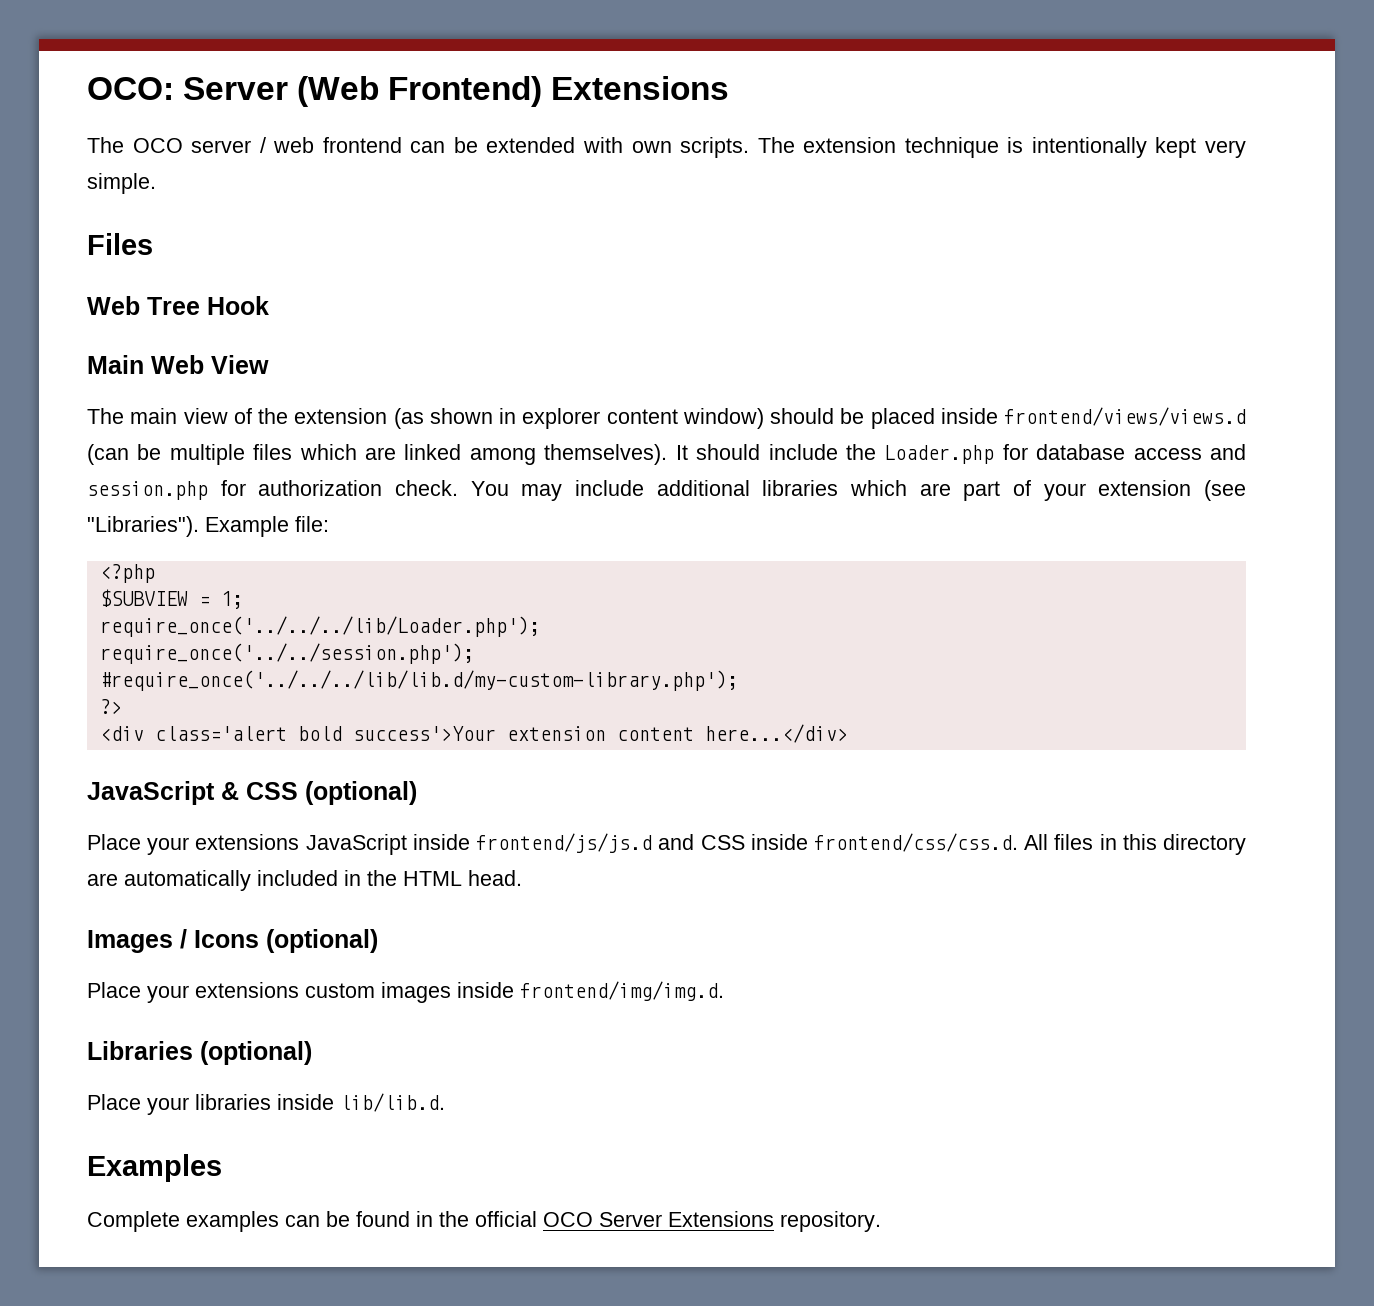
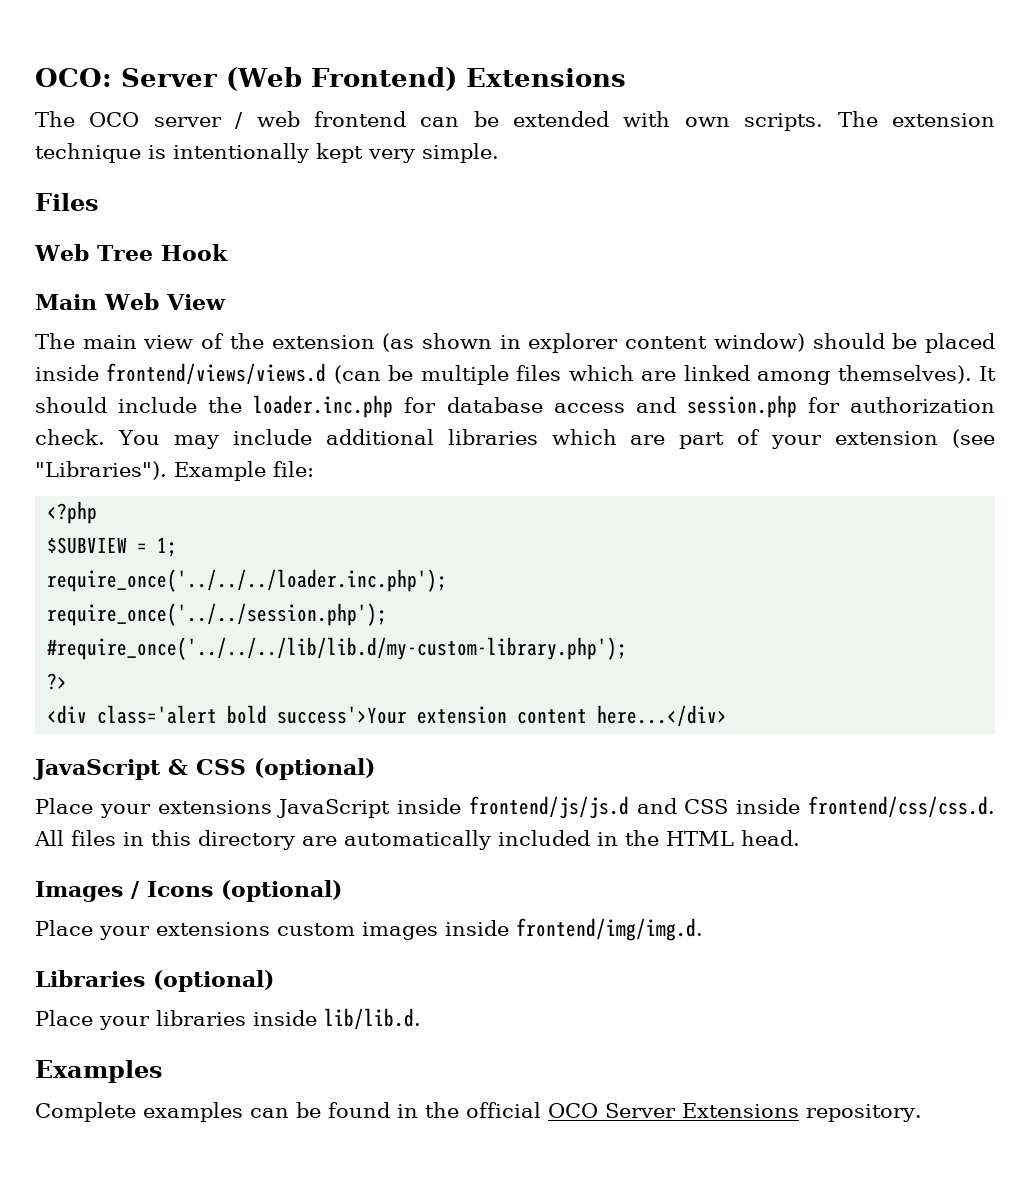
- It should include the Loader.php for database access and session.php for authorization check.
+ It should include the loader.inc.php for database access and session.php for authorization check.
- require_once('../../../lib/Loader.php');
+ require_once('../../../loader.inc.php');

